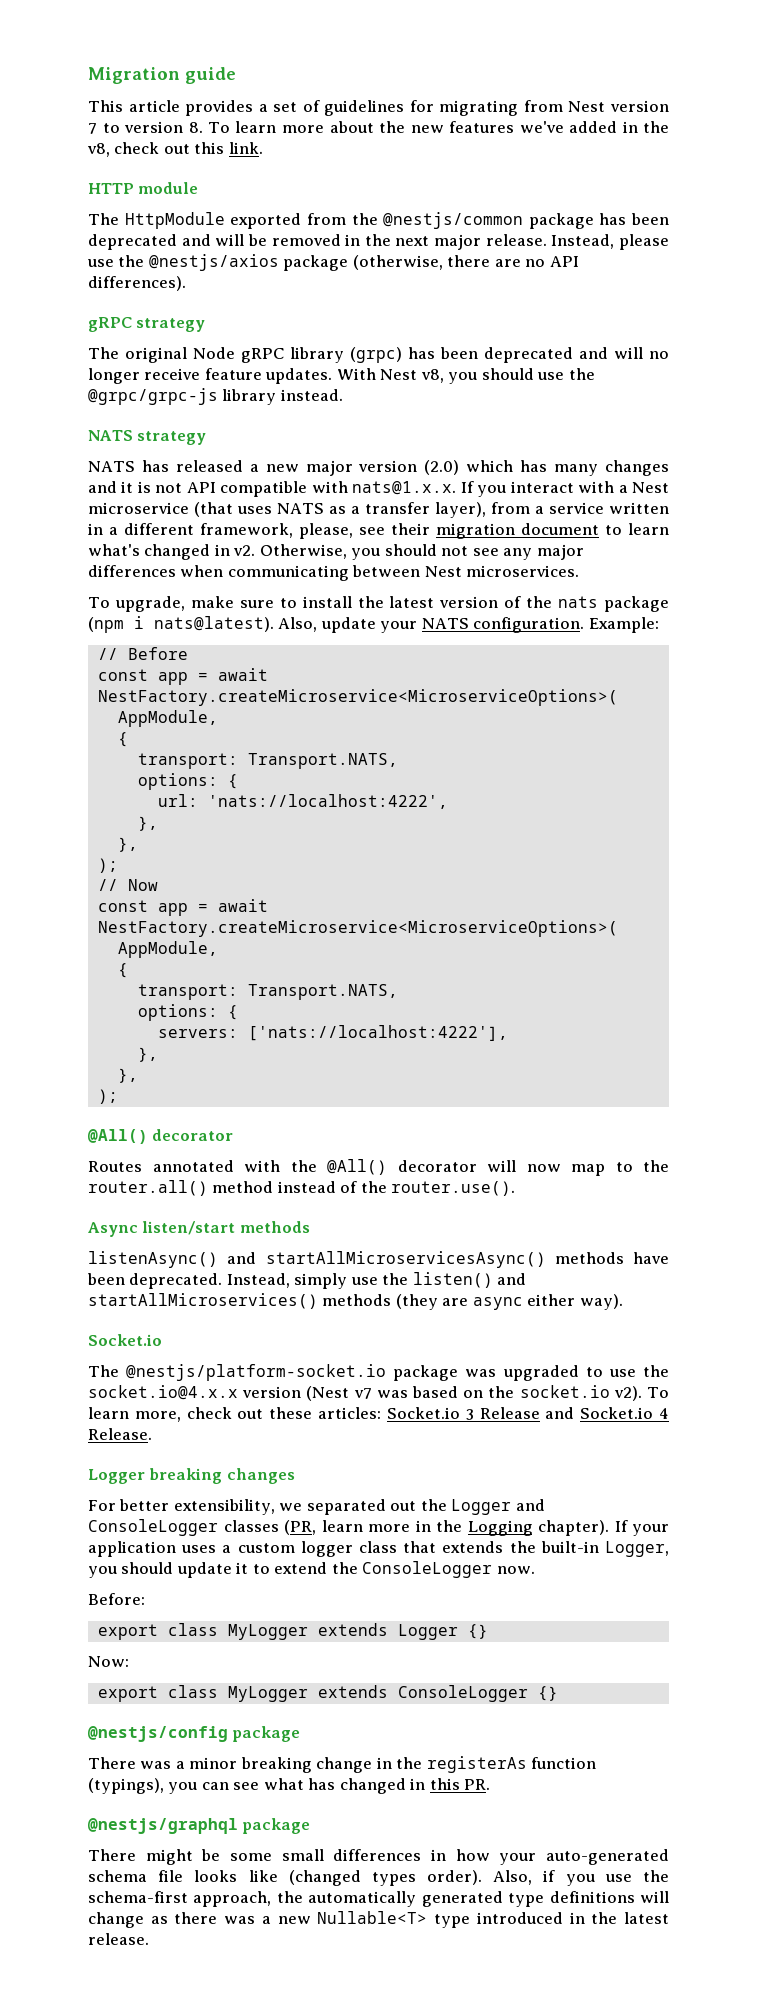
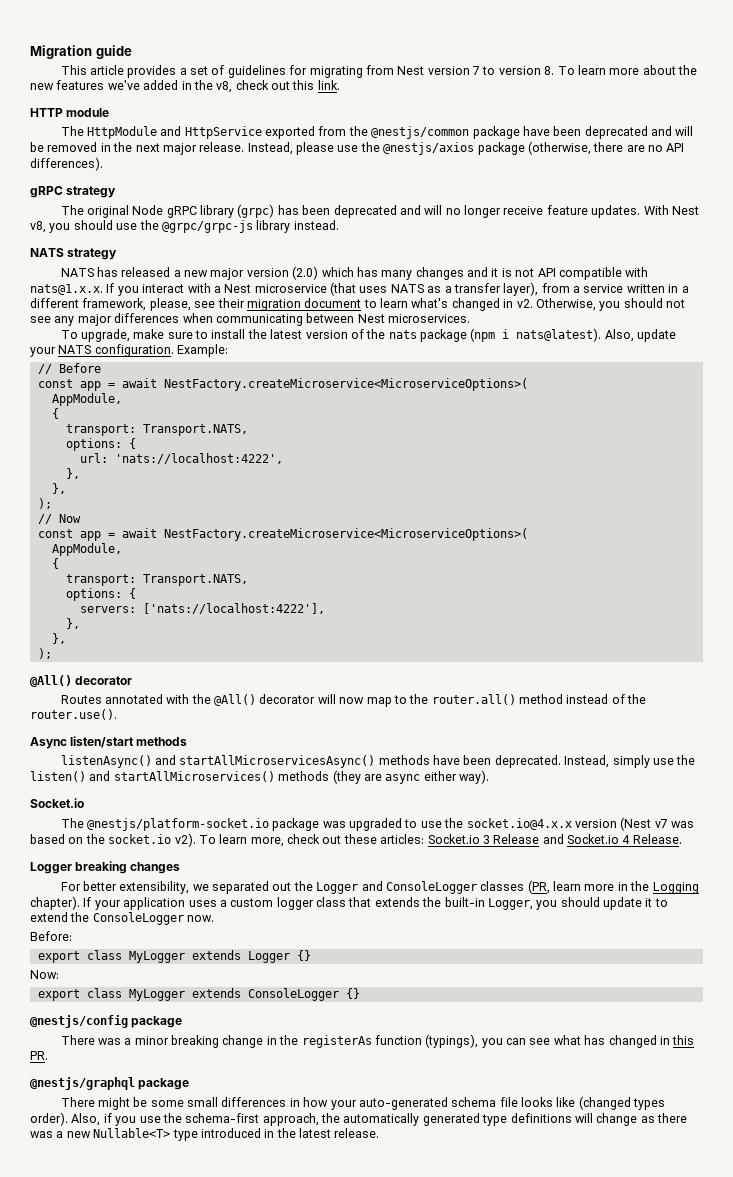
- The HttpModule exported from the @nestjs/common package has been deprecated and will be removed in the next major release.
+ The HttpModule and HttpService exported from the @nestjs/common package have been deprecated and will be removed in the next major release.

